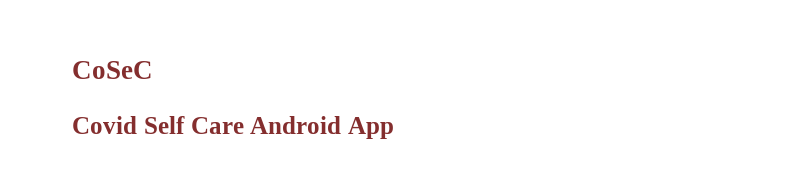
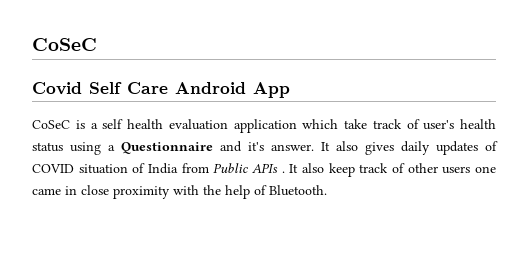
+ CoSeC is a self health evaluation application which take track of user's health status using a Questionnaire and it's answer. It also gives daily updates of COVID situation of India from Public APIs . It also keep track of other users one came in close proximity with the help of Bluetooth.

